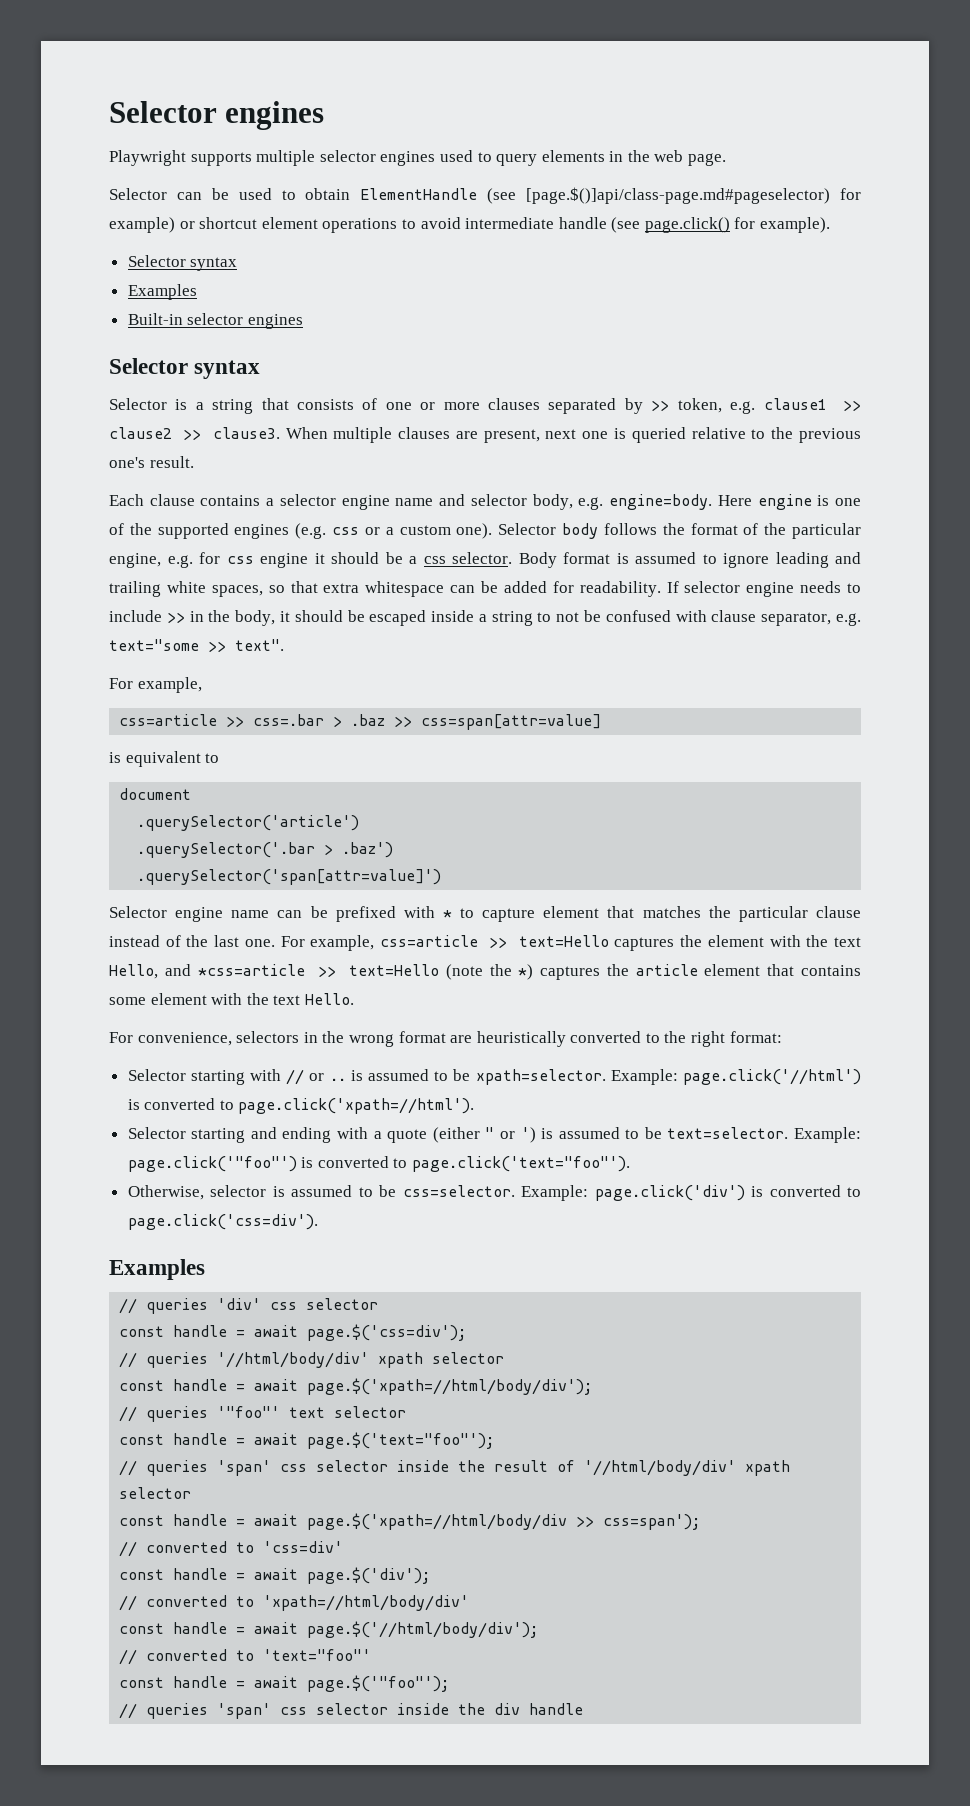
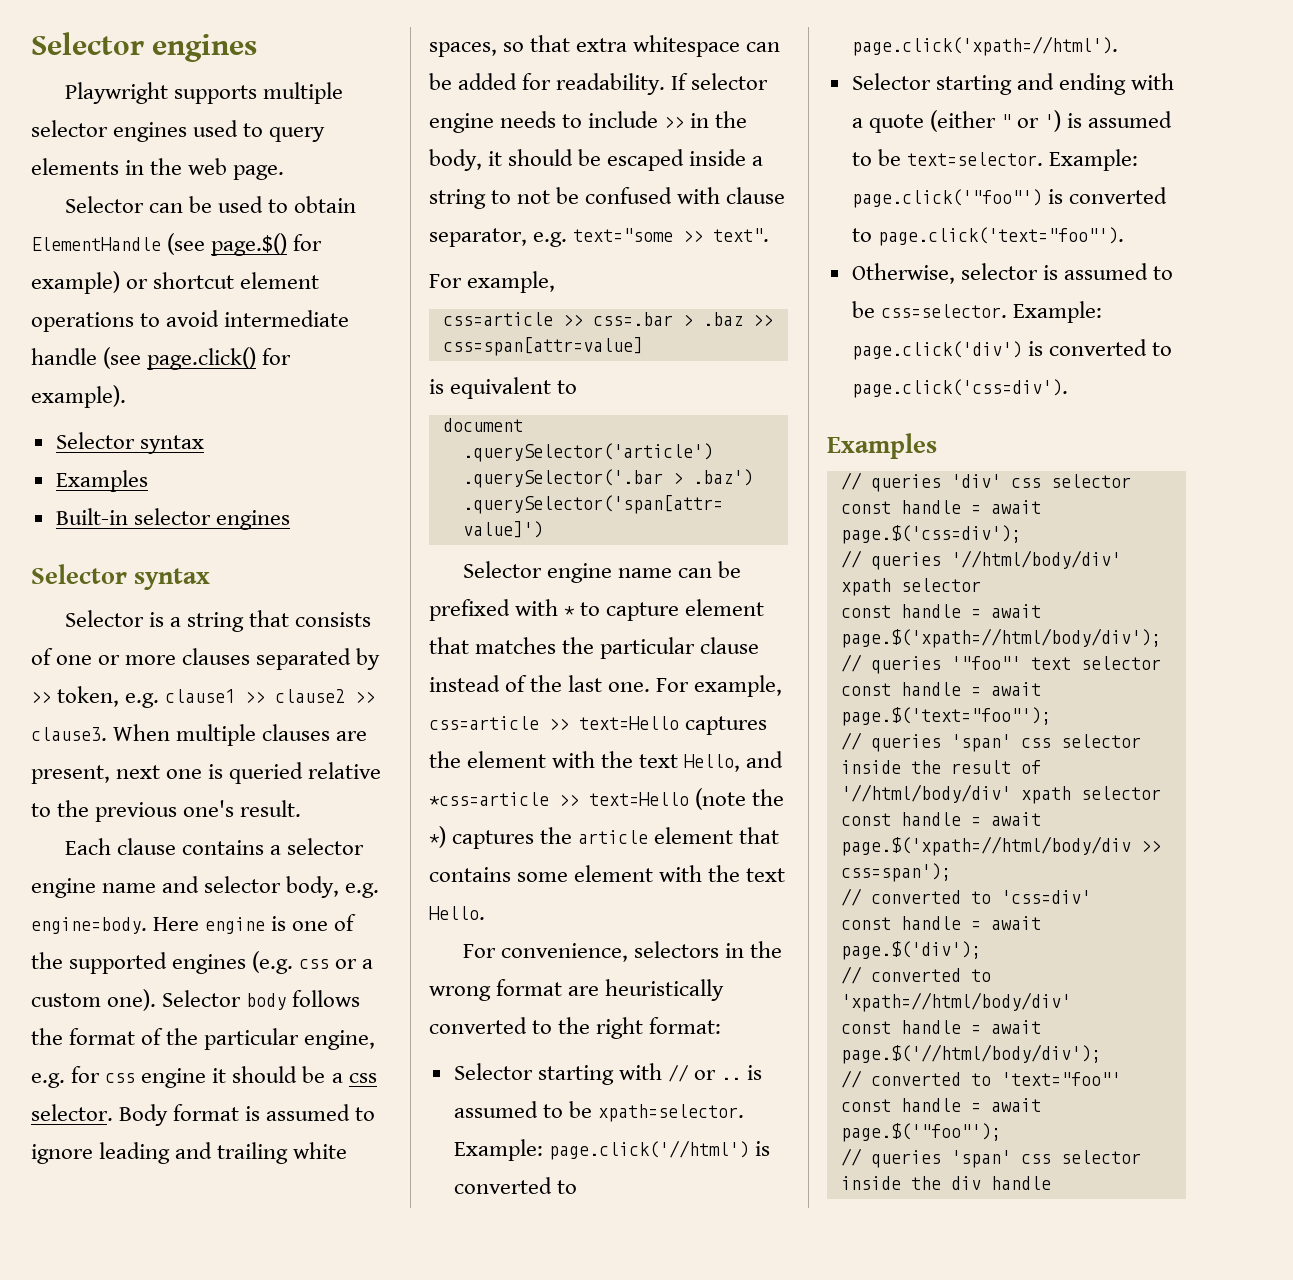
- Selector can be used to obtain ElementHandle (see [page.$()]api/class-page.md#pageselector) for example) or shortcut element operations to avoid intermediate handle (see page.click() for example).
+ Selector can be used to obtain ElementHandle (see page.$() for example) or shortcut element operations to avoid intermediate handle (see page.click() for example).

